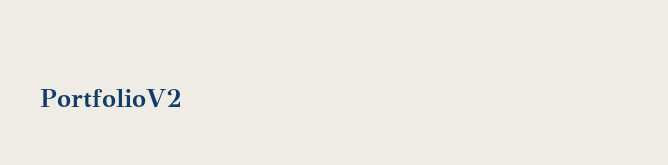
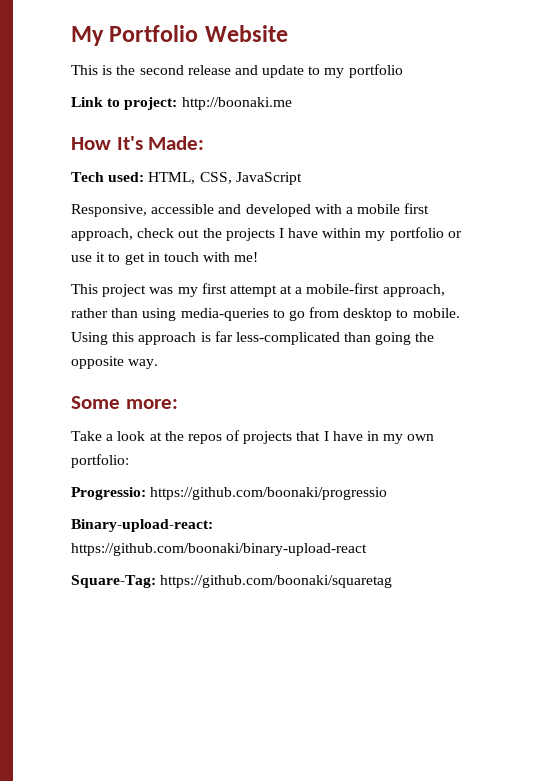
- PortfolioV2
+ My Portfolio Website
+ This is the second release and update to my portfolio
+ Link to project: http://boonaki.me
+ How It's Made:
+ Tech used: HTML, CSS, JavaScript
+ Responsive, accessible and developed with a mobile first approach, check out the projects I have within my portfolio or use it to get in touch with me!
+ This project was my first attempt at a mobile-first approach, rather than using media-queries to go from desktop to mobile. Using this approach is far less-complicated than going the opposite way.
+ Some more:
+ Take a look at the repos of projects that I have in my own portfolio:
+ Progressio: https://github.com/boonaki/progressio
+ Binary-upload-react: https://github.com/boonaki/binary-upload-react
+ Square-Tag: https://github.com/boonaki/squaretag

